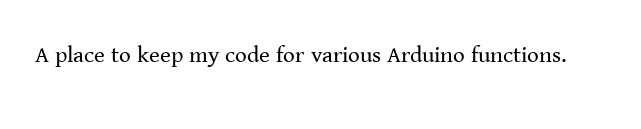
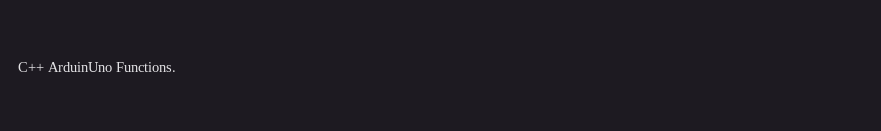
- A place to keep my code for various Arduino functions.
+ C++ ArduinUno Functions.

